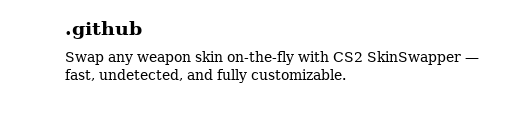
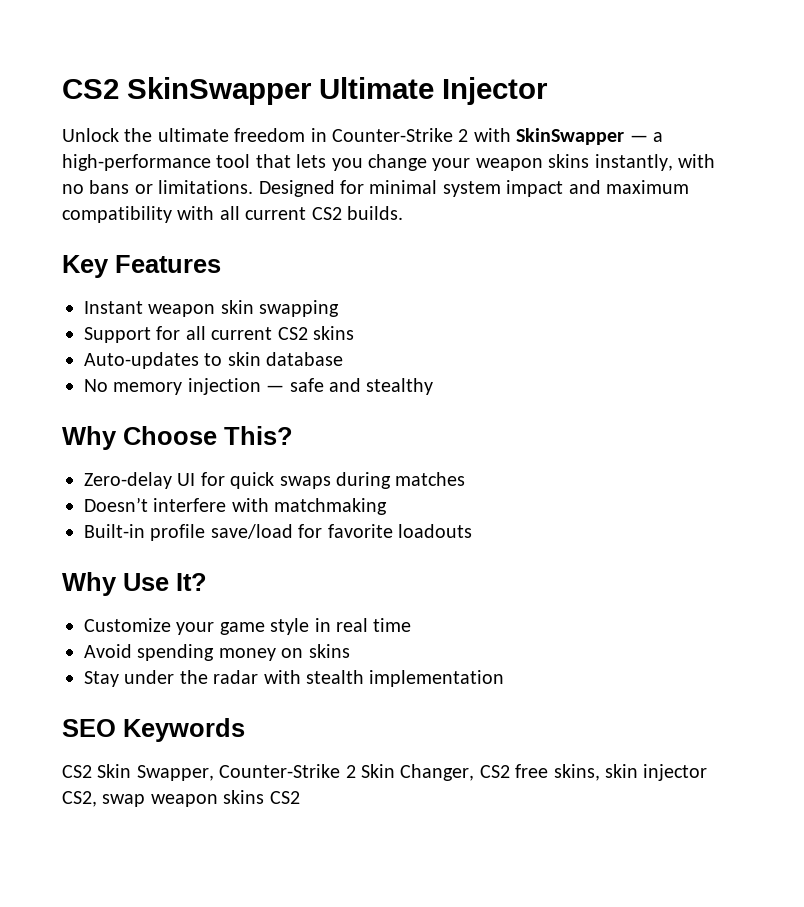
- .github
- Swap any weapon skin on-the-fly with CS2 SkinSwapper — fast, undetected, and fully customizable.
+ CS2 SkinSwapper Ultimate Injector
+ Unlock the ultimate freedom in Counter-Strike 2 with SkinSwapper — a high-performance tool that lets you change your weapon skins instantly, with no bans or limitations. Designed for minimal system impact and maximum compatibility with all current CS2 builds.
+ Key Features
+ Instant weapon skin swapping
+ Support for all current CS2 skins
+ Auto-updates to skin database
+ No memory injection — safe and stealthy
+ Why Choose This?
+ Zero-delay UI for quick swaps during matches
+ Doesn’t interfere with matchmaking
+ Built-in profile save/load for favorite loadouts
+ Why Use It?
+ Customize your game style in real time
+ Avoid spending money on skins
+ Stay under the radar with stealth implementation
+ SEO Keywords
+ CS2 Skin Swapper, Counter-Strike 2 Skin Changer, CS2 free skins, skin injector CS2, swap weapon skins CS2

